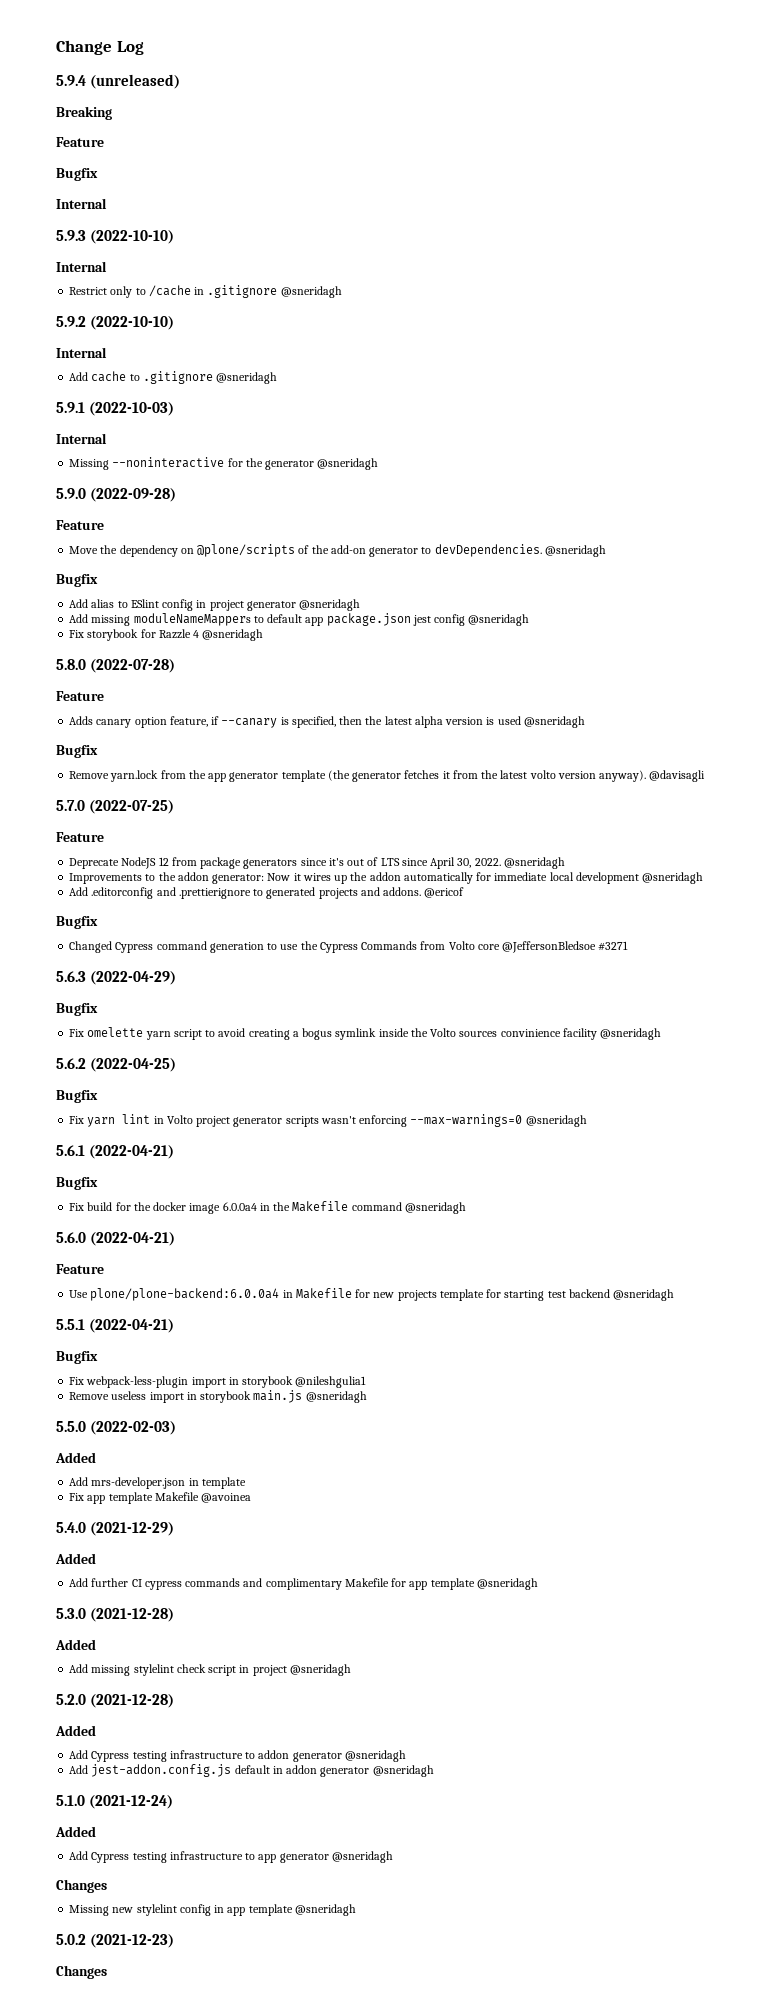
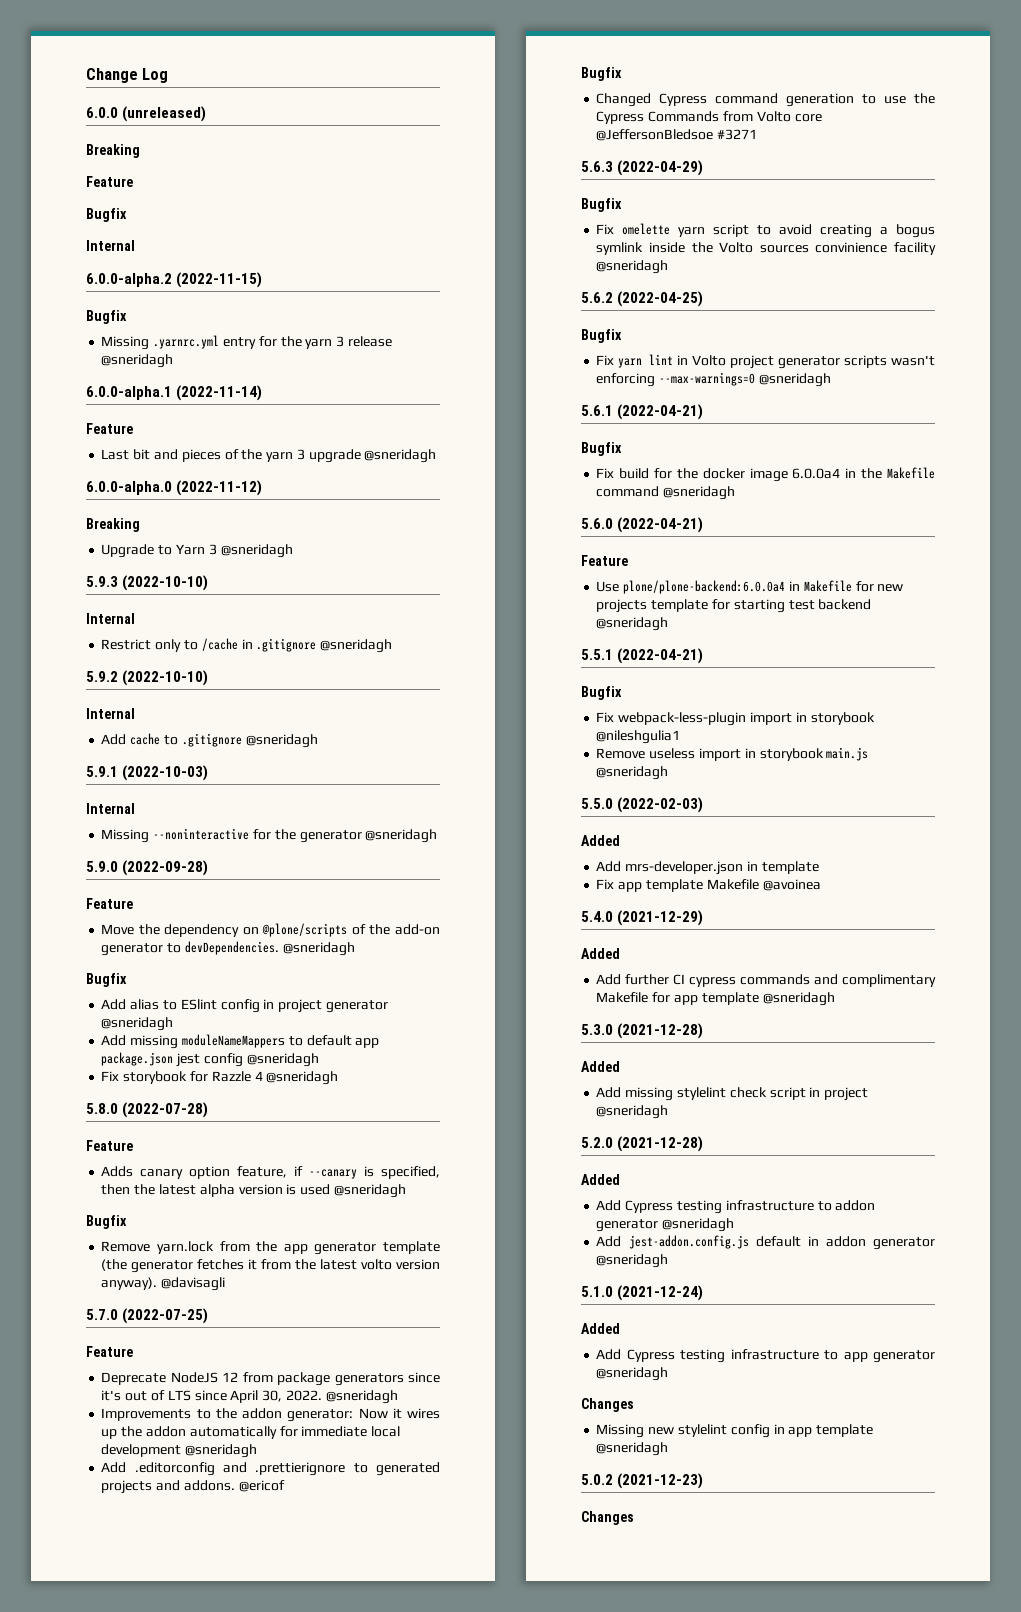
- 5.9.4 (unreleased)
+ 6.0.0 (unreleased)
+ 6.0.0-alpha.2 (2022-11-15)
+ Bugfix
+ Missing .yarnrc.yml entry for the yarn 3 release @sneridagh
+ 6.0.0-alpha.1 (2022-11-14)
+ Feature
+ Last bit and pieces of the yarn 3 upgrade @sneridagh
+ 6.0.0-alpha.0 (2022-11-12)
+ Breaking
+ Upgrade to Yarn 3 @sneridagh

